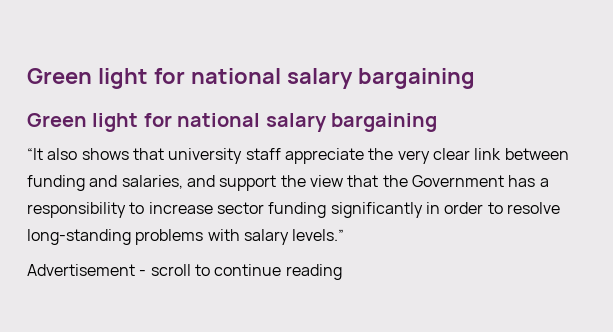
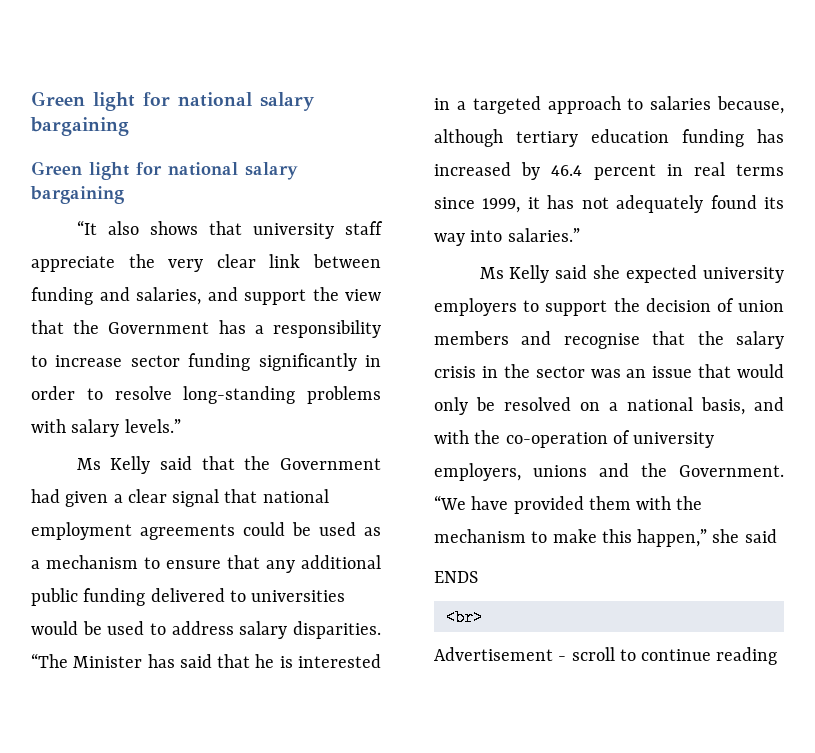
+ Ms Kelly said that the Government had given a clear signal that national employment agreements could be used as a mechanism to ensure that any additional public funding delivered to universities would be used to address salary disparities. “The Minister has said that he is interested in a targeted approach to salaries because, although tertiary education funding has increased by 46.4 percent in real terms since 1999, it has not adequately found its way into salaries.”
+ Ms Kelly said she expected university employers to support the decision of union members and recognise that the salary crisis in the sector was an issue that would only be resolved on a national basis, and with the co-operation of university employers, unions and the Government. “We have provided them with the mechanism to make this happen,” she said
+ ENDS
+ <br>

